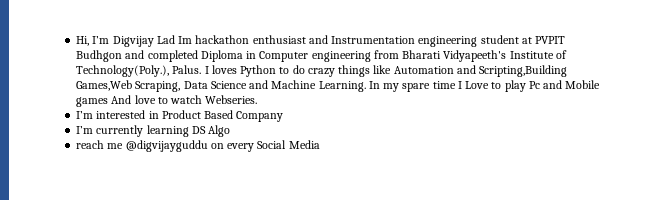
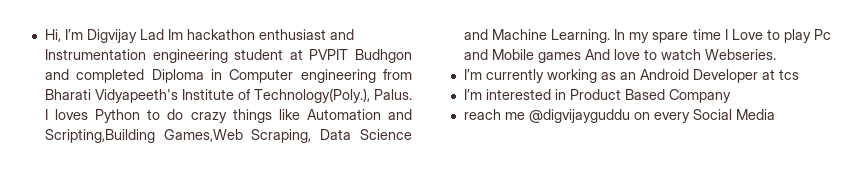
+ I’m currently working as an Android Developer at tcs
- I’m currently learning DS Algo

